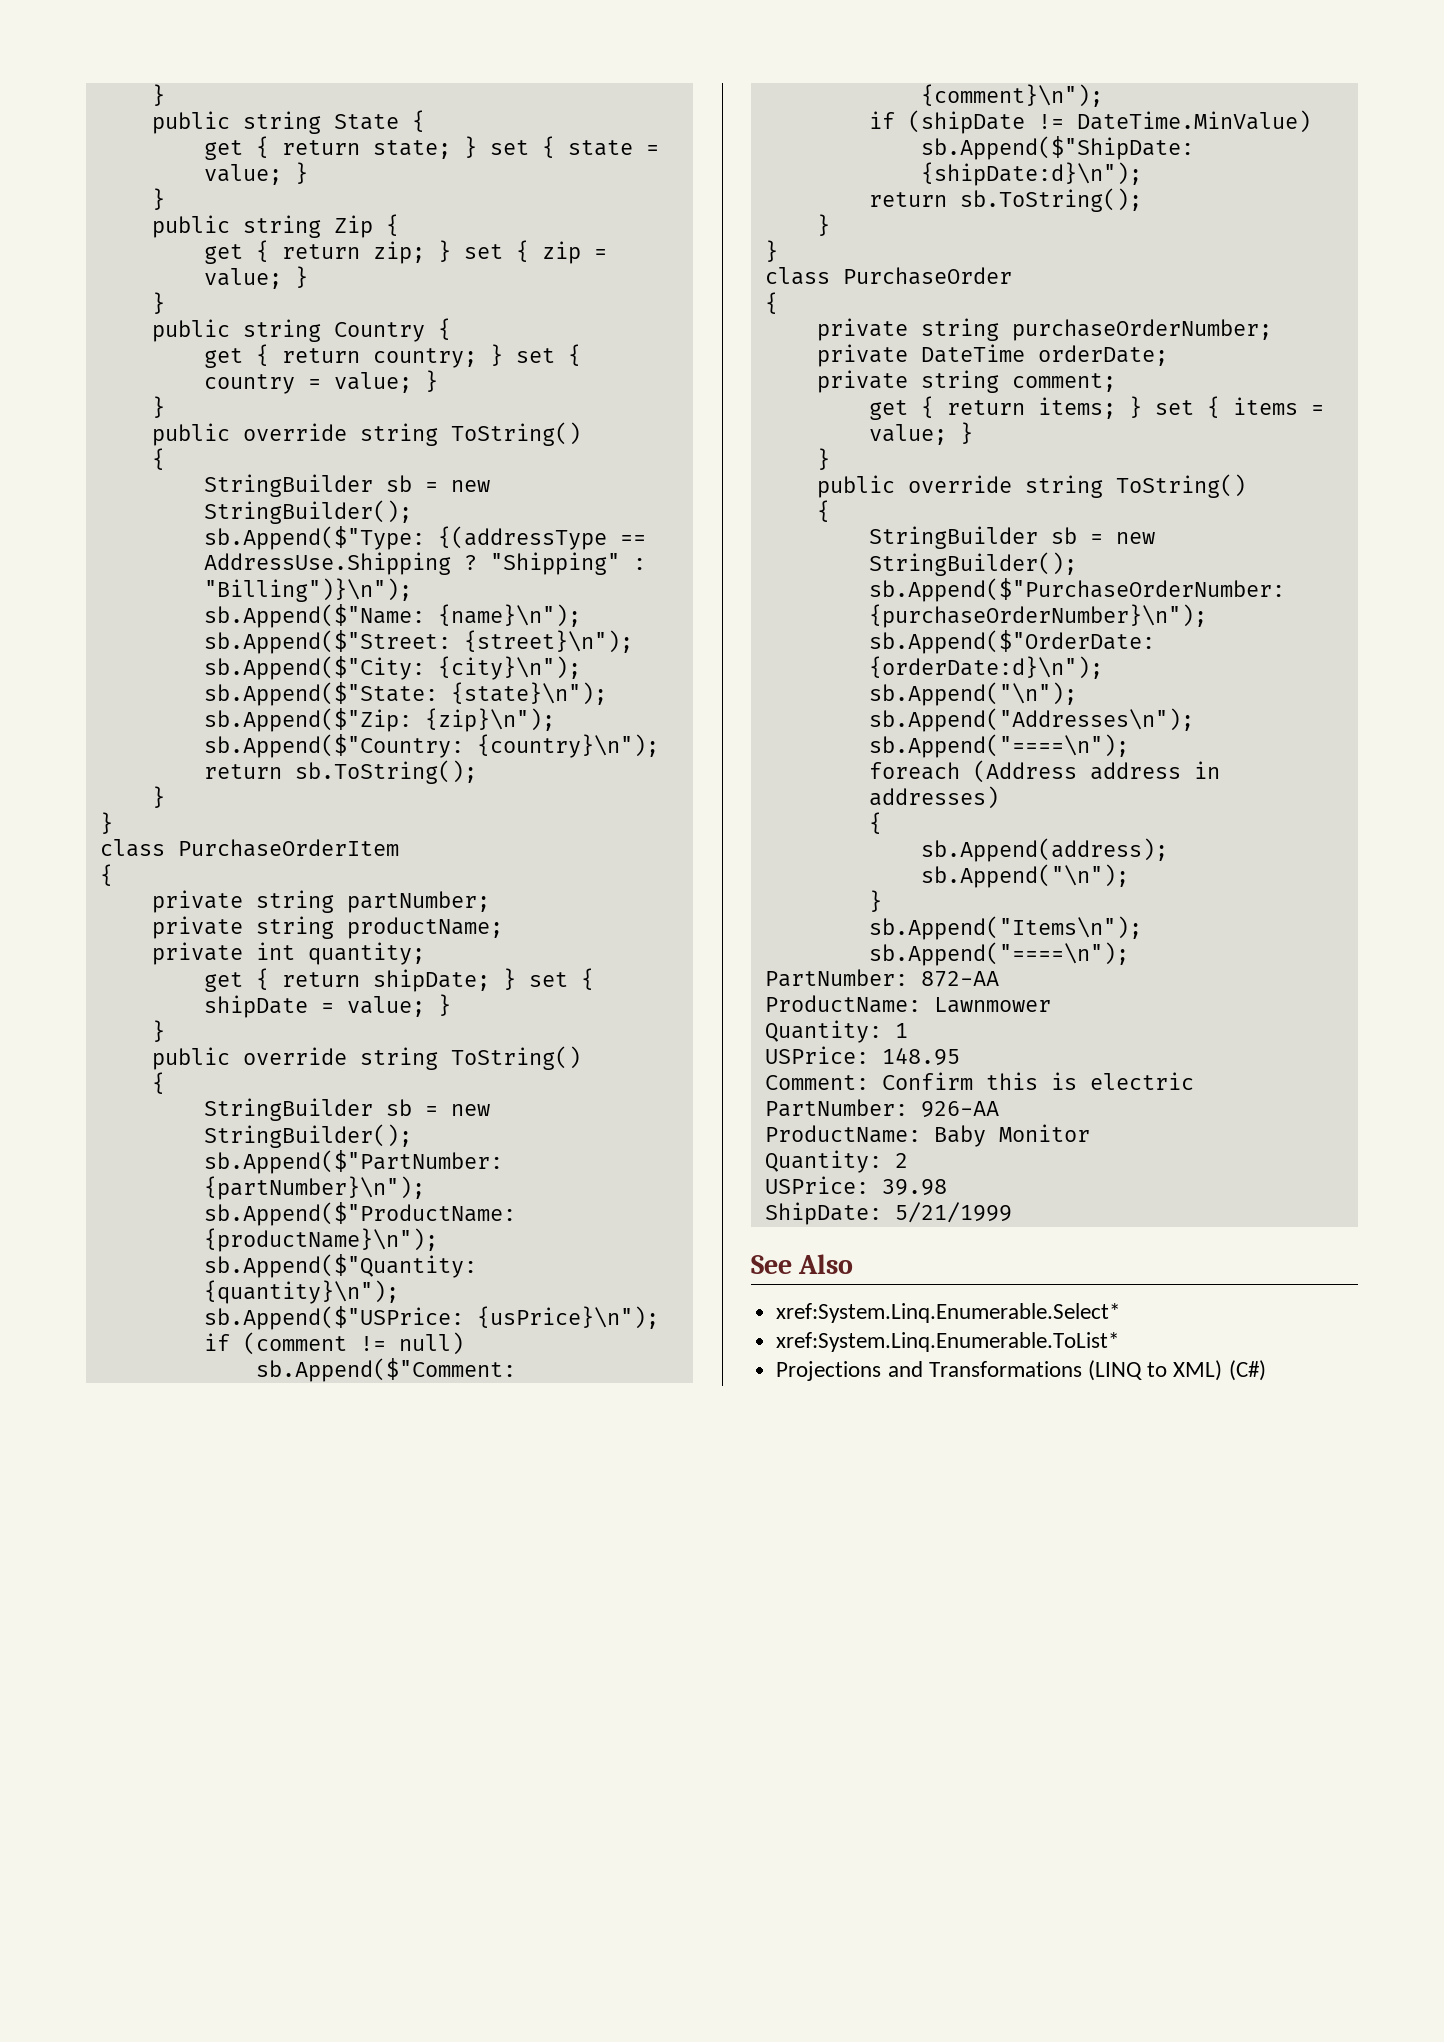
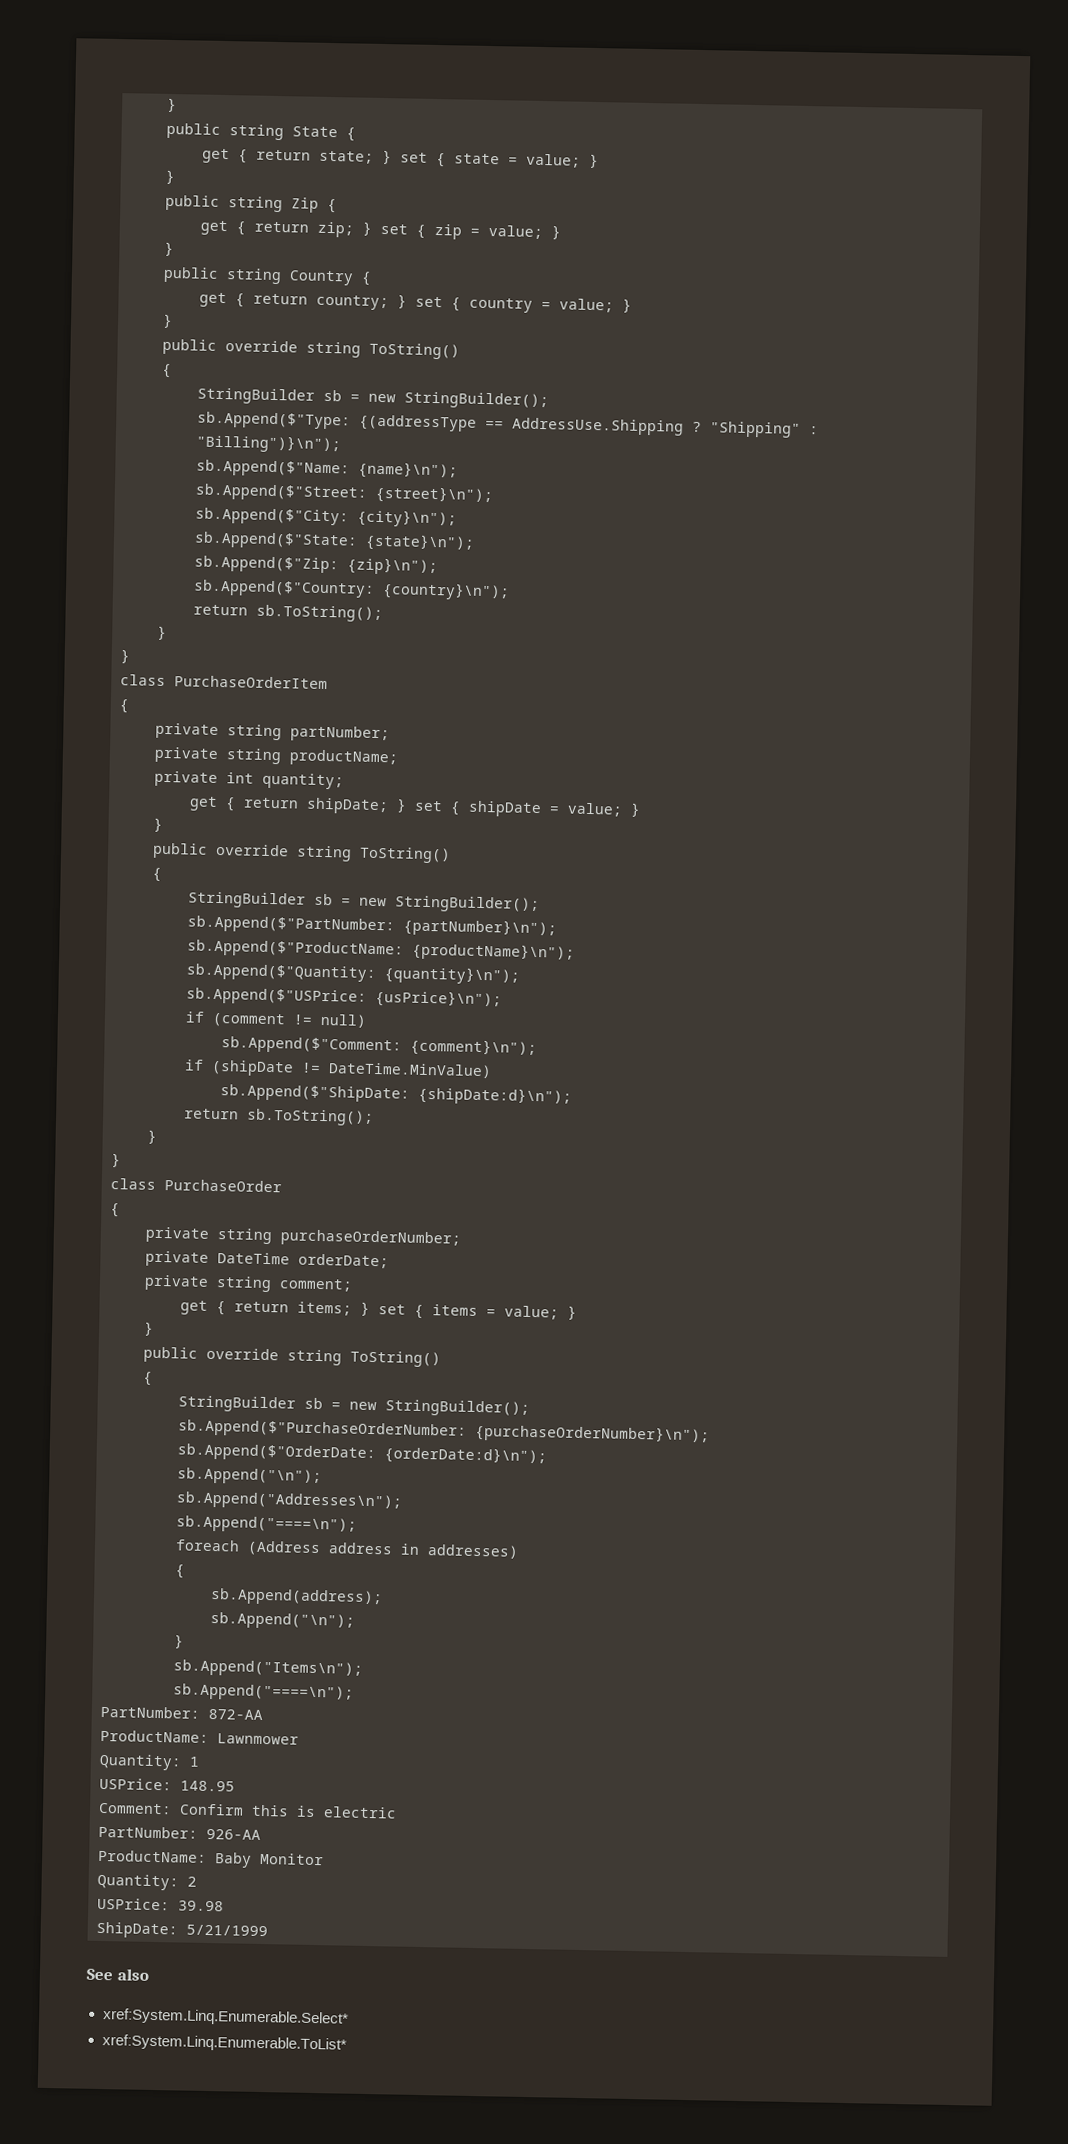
- See Also
+ See also
- Projections and Transformations (LINQ to XML) (C#)

